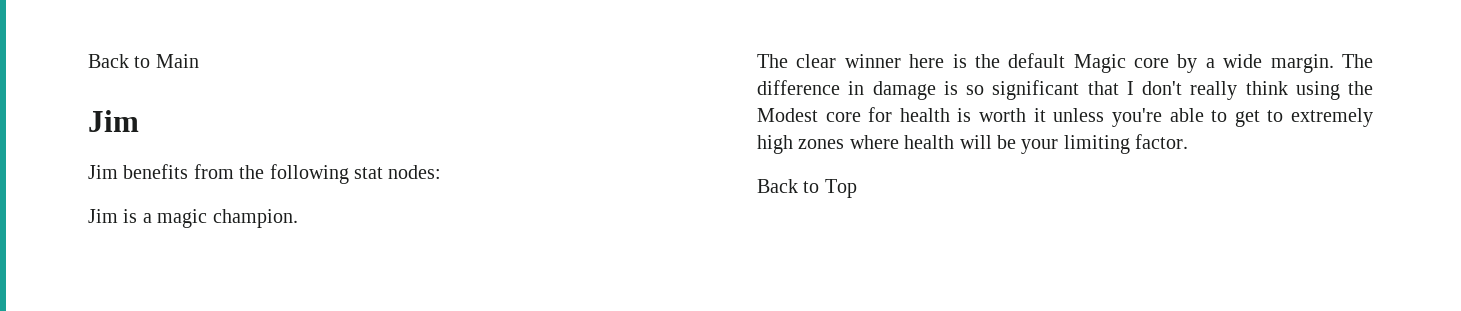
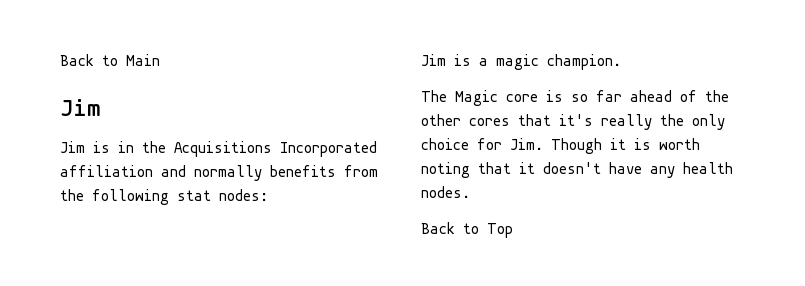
- Jim benefits from the following stat nodes:
+ Jim is in the Acquisitions Incorporated affiliation and normally benefits from the following stat nodes:
- The clear winner here is the default Magic core by a wide margin. The difference in damage is so significant that I don't really think using the Modest core for health is worth it unless you're able to get to extremely high zones where health will be your limiting factor.
+ The Magic core is so far ahead of the other cores that it's really the only choice for Jim. Though it is worth noting that it doesn't have any health nodes.

